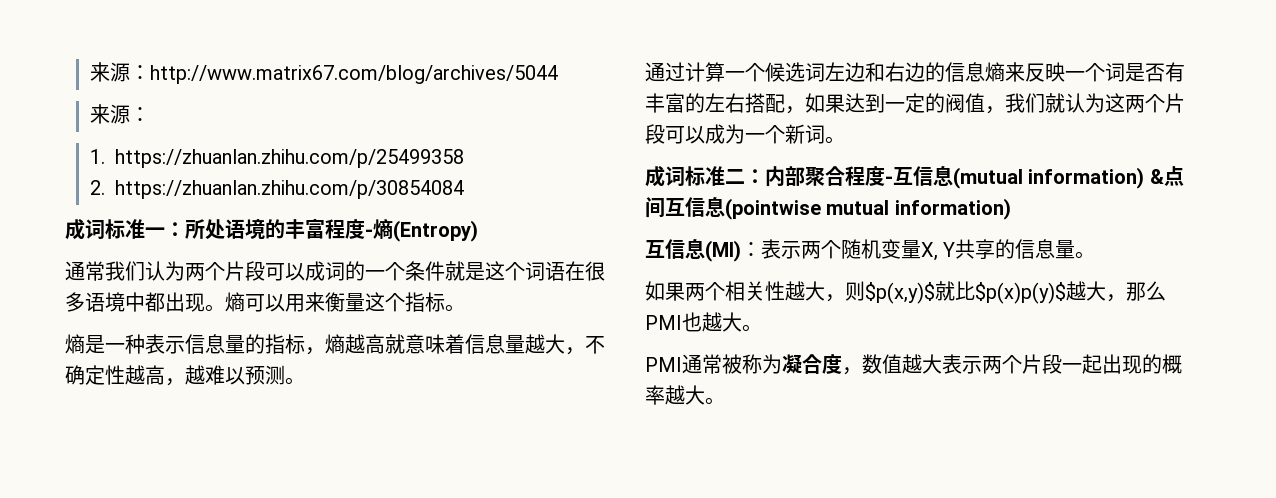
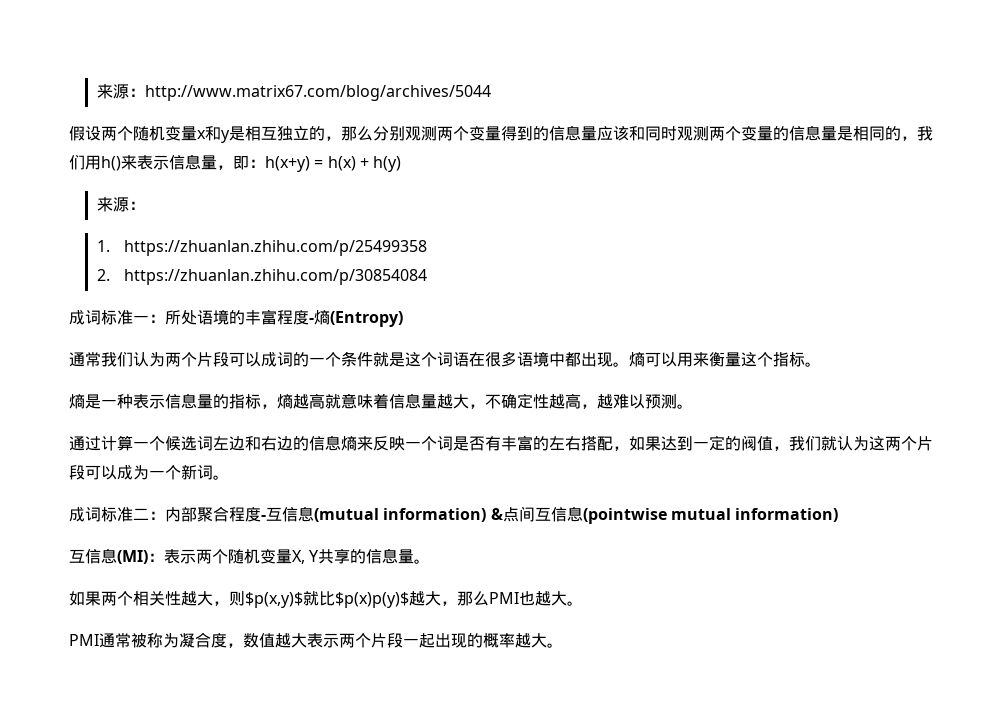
+ 假设两个随机变量x和y是相互独立的，那么分别观测两个变量得到的信息量应该和同时观测两个变量的信息量是相同的，我们用h()来表示信息量，即：h(x+y) = h(x) + h(y)

